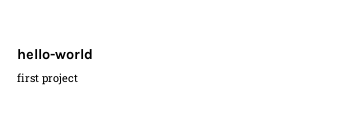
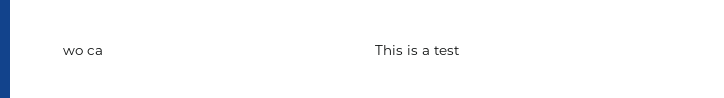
- hello-world
- first project
+ wo ca
+ This is a test

